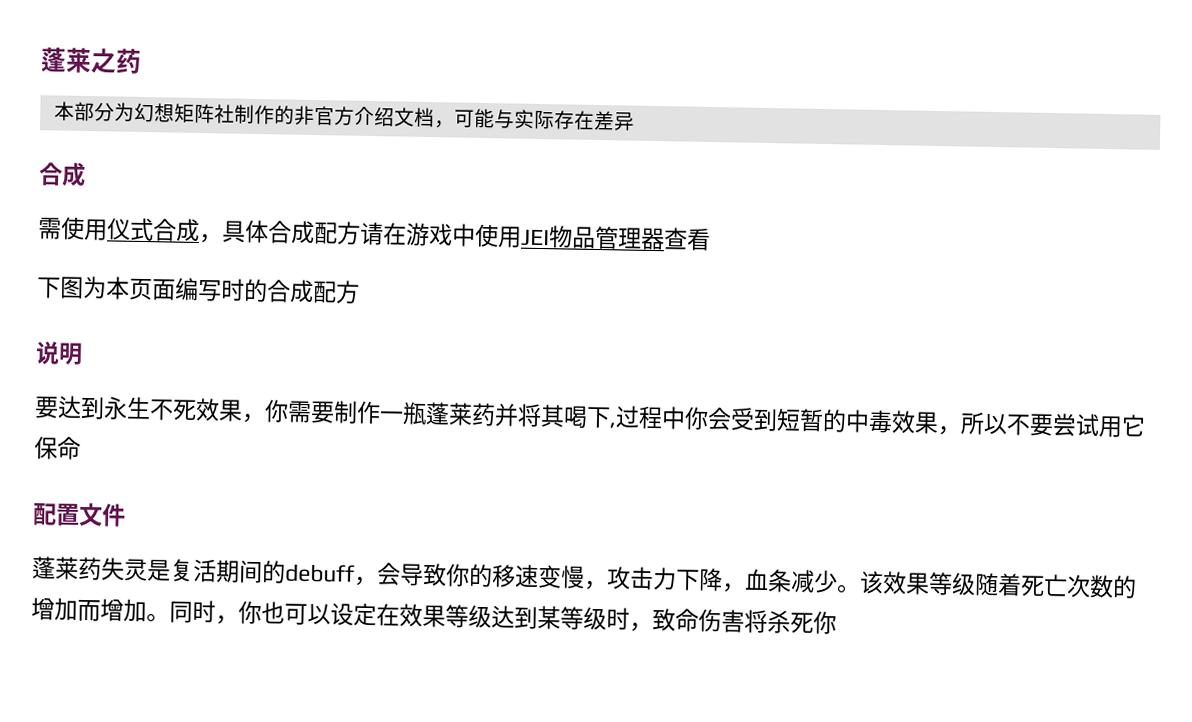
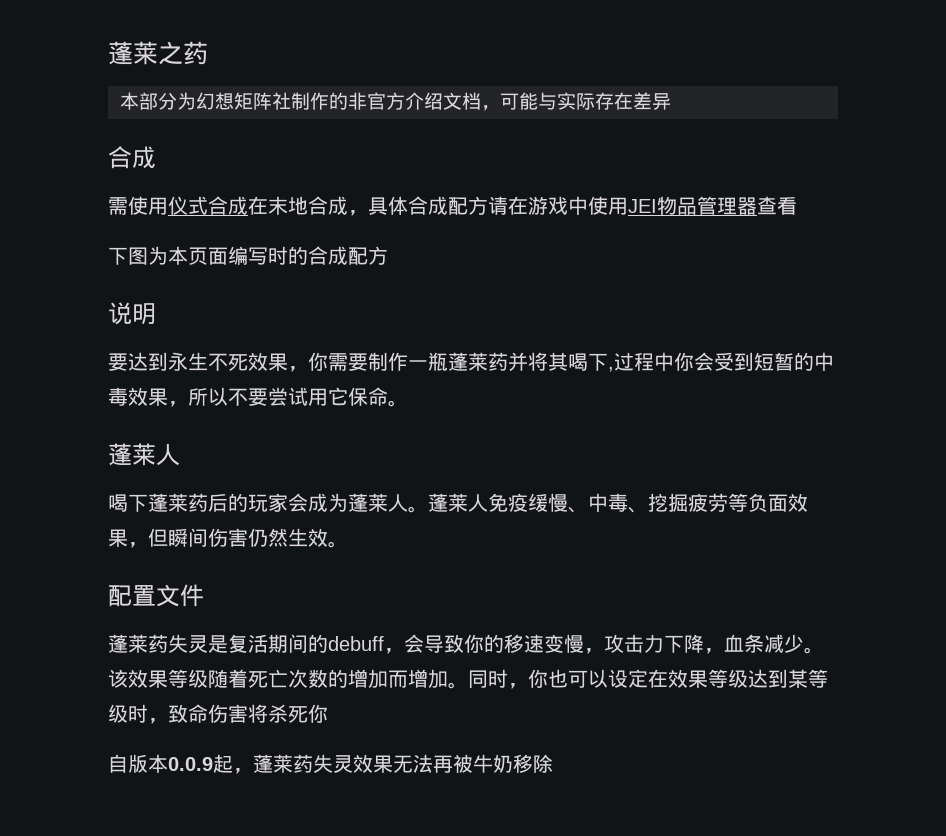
- 需使用仪式合成，具体合成配方请在游戏中使用JEI物品管理器查看
+ 需使用仪式合成在末地合成，具体合成配方请在游戏中使用JEI物品管理器查看
- 要达到永生不死效果，你需要制作一瓶蓬莱药并将其喝下,过程中你会受到短暂的中毒效果，所以不要尝试用它保命
+ 要达到永生不死效果，你需要制作一瓶蓬莱药并将其喝下,过程中你会受到短暂的中毒效果，所以不要尝试用它保命。
+ 蓬莱人
+ 喝下蓬莱药后的玩家会成为蓬莱人。蓬莱人免疫缓慢、中毒、挖掘疲劳等负面效果，但瞬间伤害仍然生效。
+ 自版本0.0.9起，蓬莱药失灵效果无法再被牛奶移除

